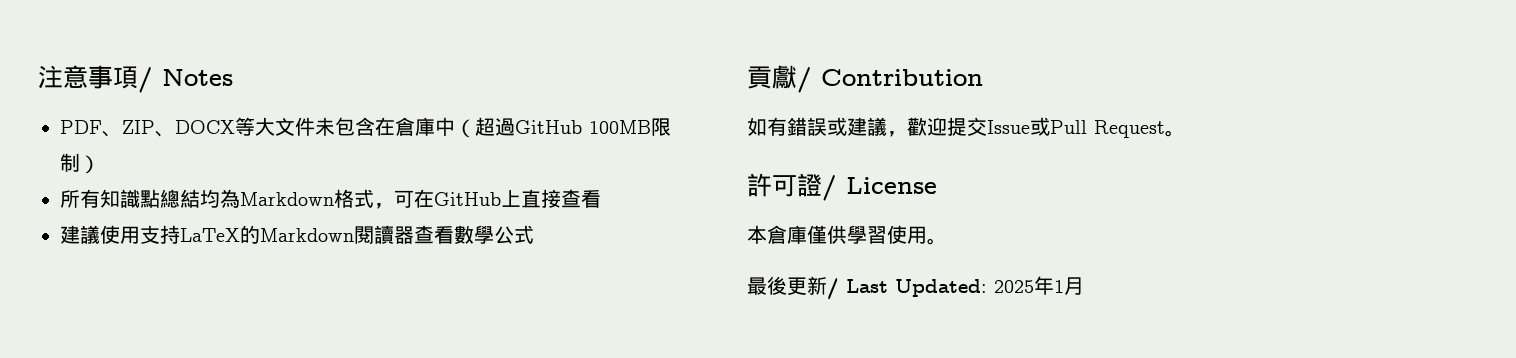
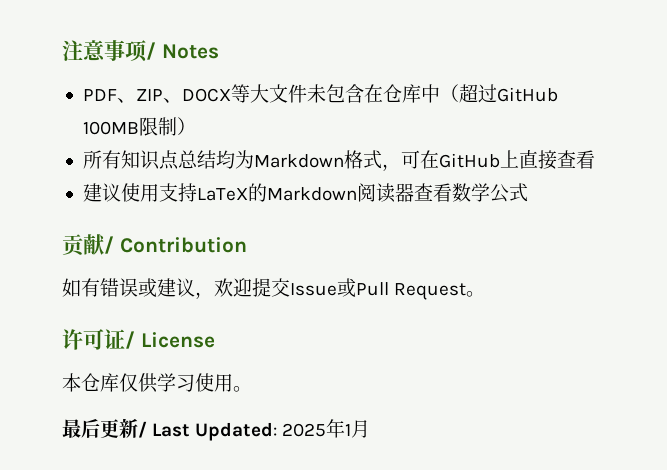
- 注意事項/ Notes
+ 注意事项/ Notes
- PDF、ZIP、DOCX等大文件未包含在倉庫中（超過GitHub 100MB限制）
+ PDF、ZIP、DOCX等大文件未包含在仓库中（超过GitHub 100MB限制）
- 所有知識點總結均為Markdown格式，可在GitHub上直接查看
+ 所有知识点总结均为Markdown格式，可在GitHub上直接查看
- 建議使用支持LaTeX的Markdown閱讀器查看數學公式
+ 建议使用支持LaTeX的Markdown阅读器查看数学公式
- 貢獻/ Contribution
+ 贡献/ Contribution
- 如有錯誤或建議，歡迎提交Issue或Pull Request。
+ 如有错误或建议，欢迎提交Issue或Pull Request。
- 許可證/ License
+ 许可证/ License
- 本倉庫僅供學習使用。
+ 本仓库仅供学习使用。
- 最後更新/ Last Updated: 2025年1月
+ 最后更新/ Last Updated: 2025年1月

